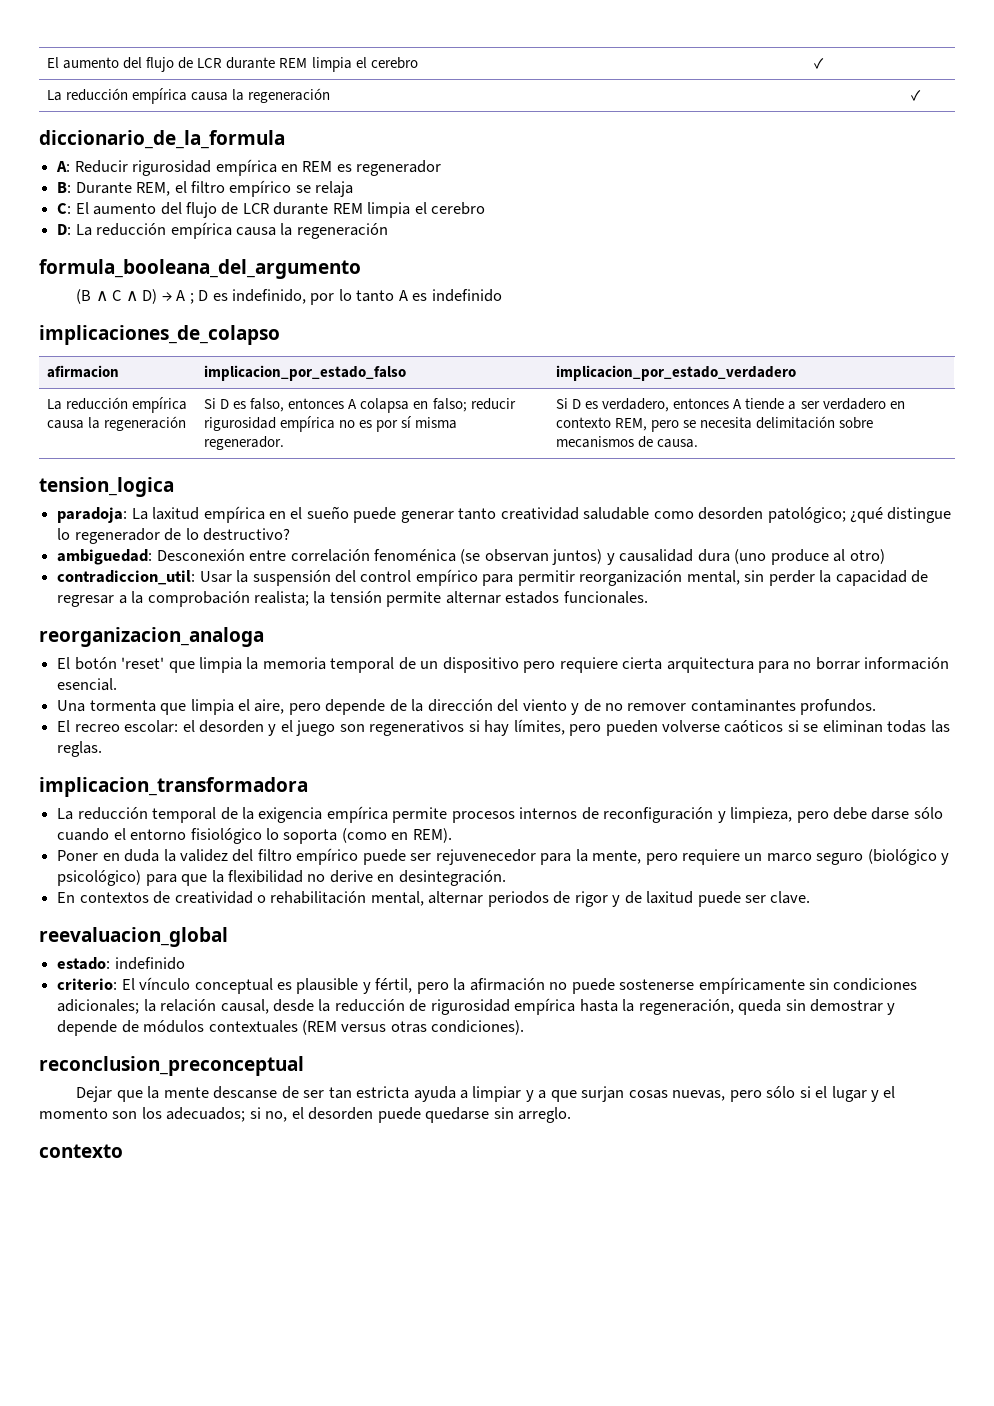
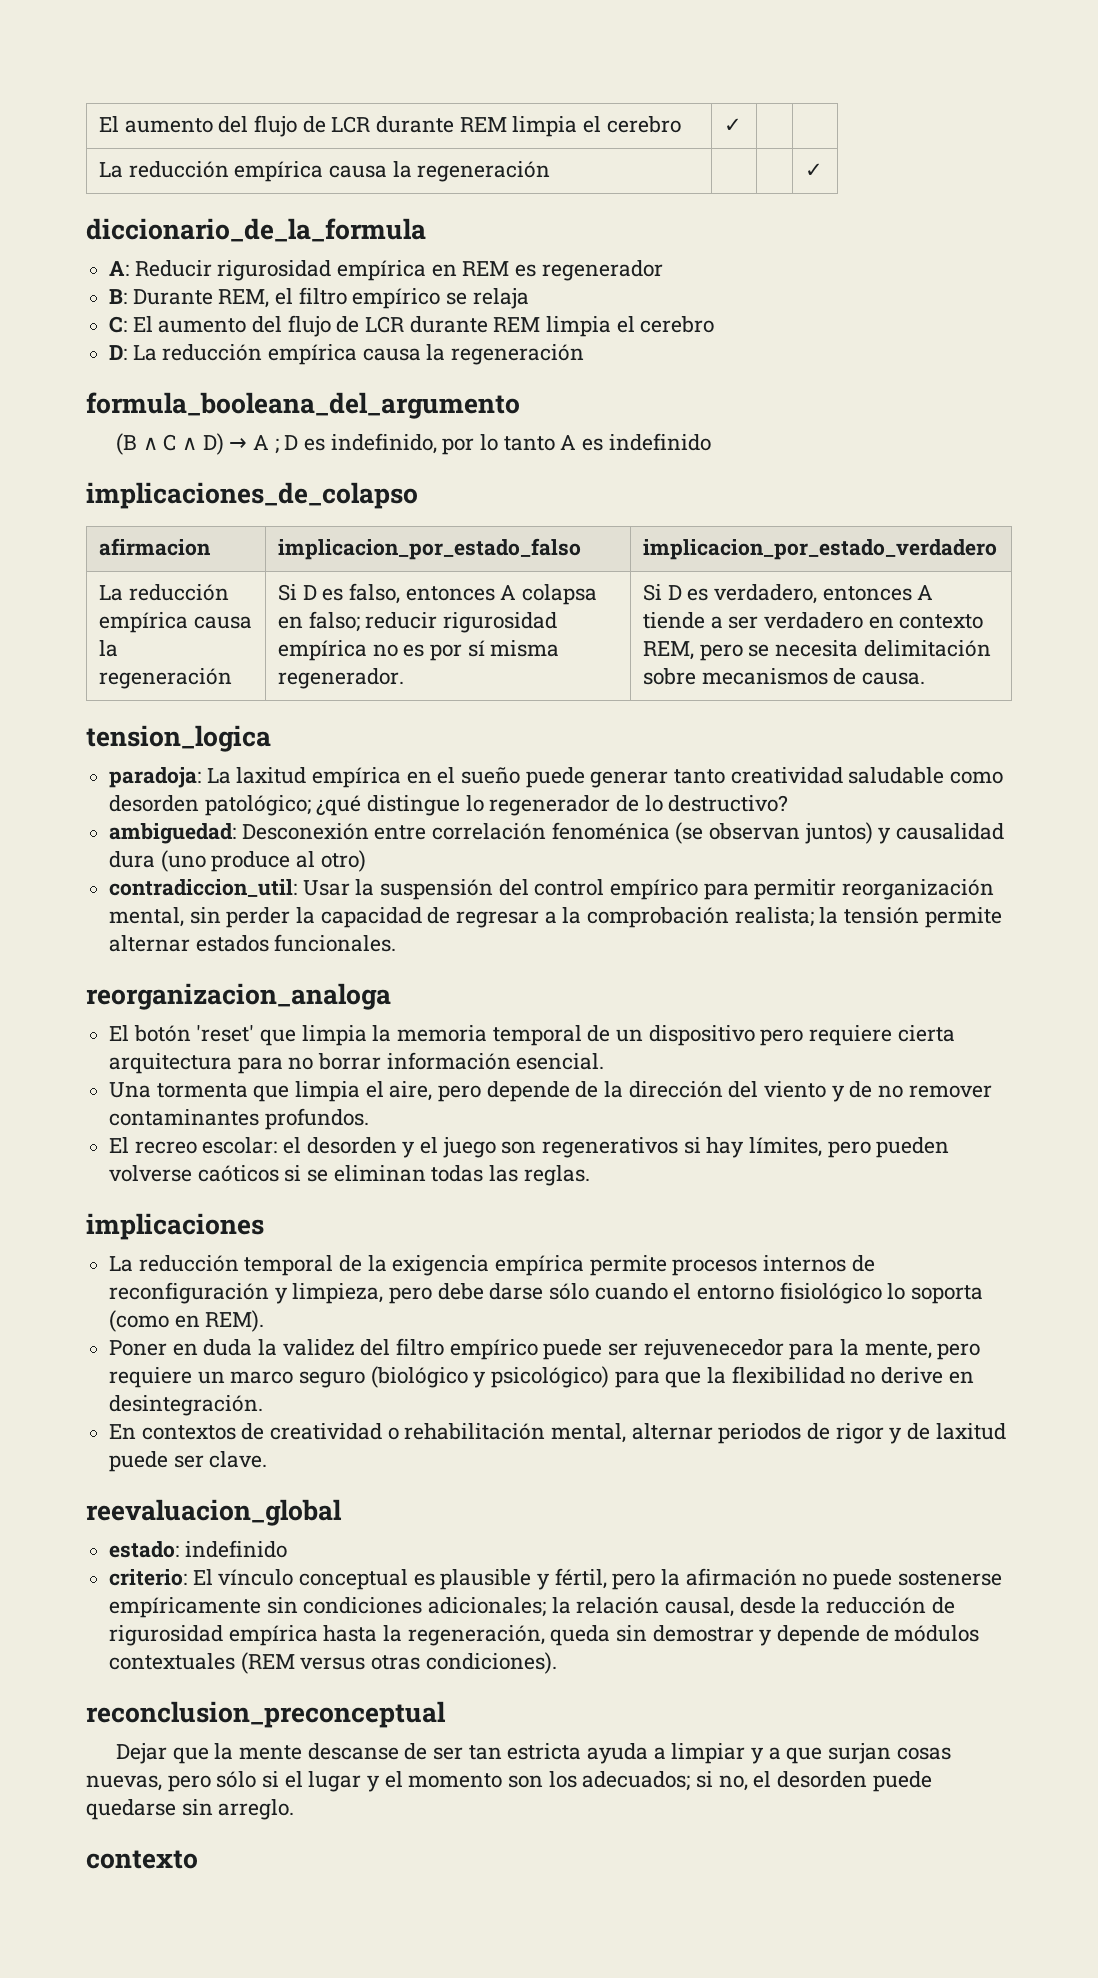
- implicacion_transformadora
+ implicaciones

